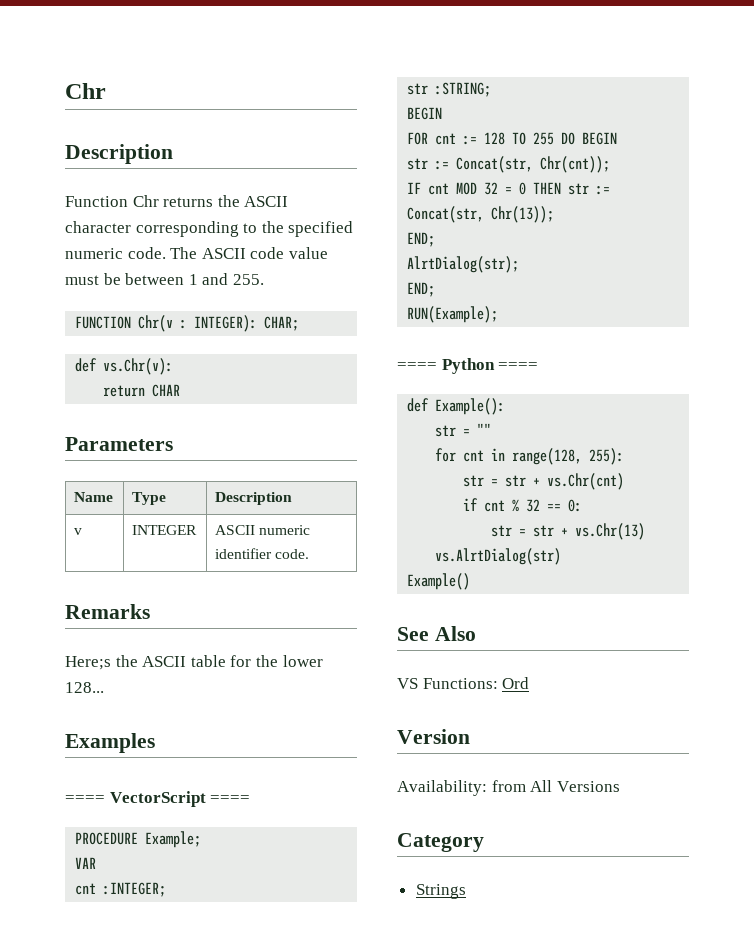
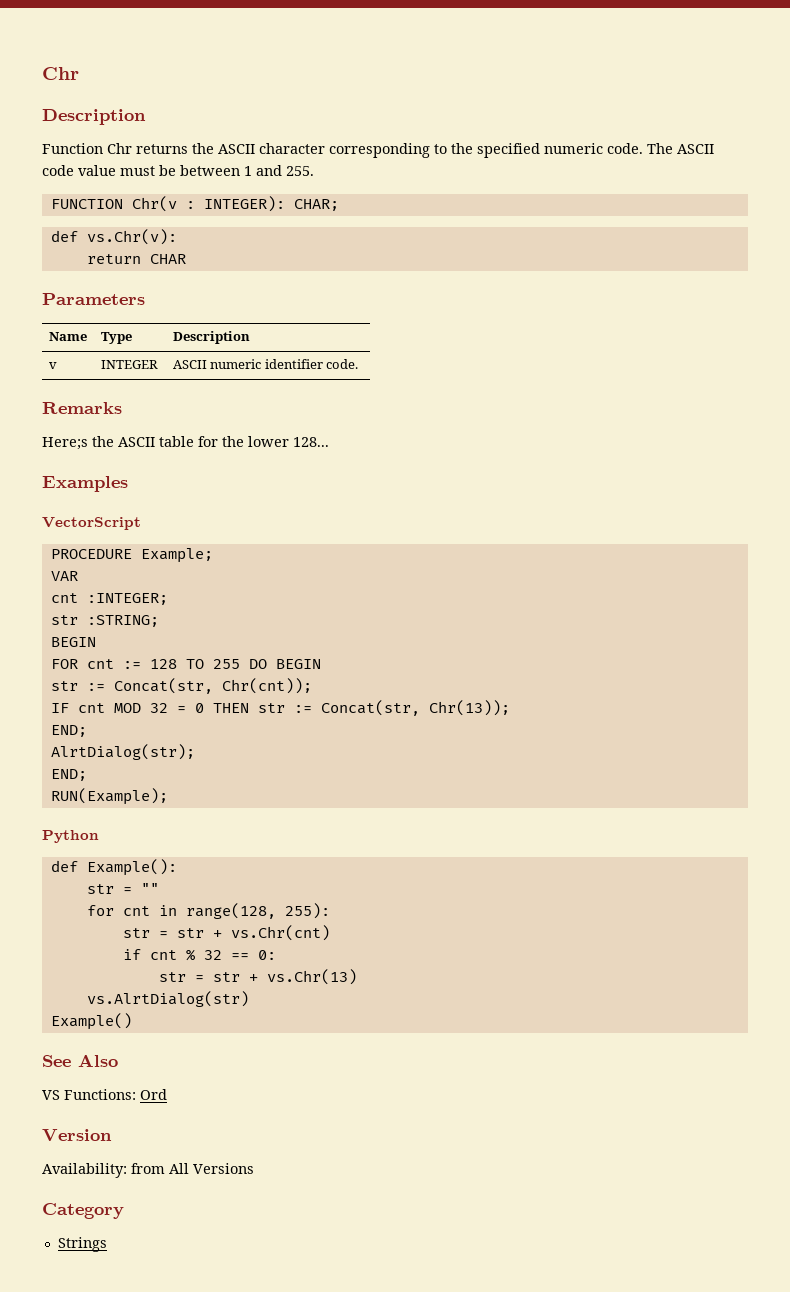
- ==== VectorScript ====
+ VectorScript
- ==== Python ====
+ Python

